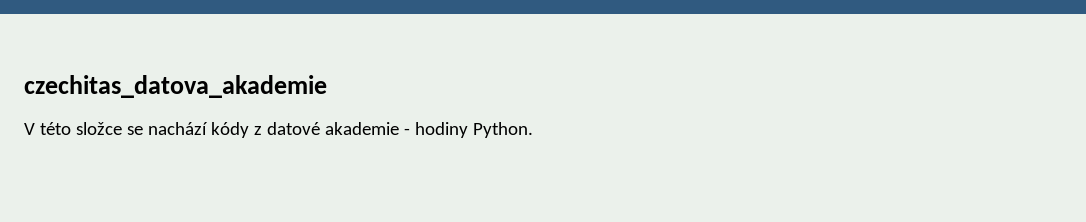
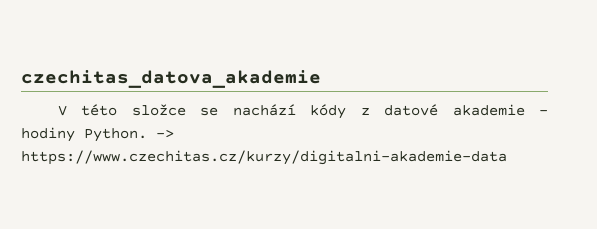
+ -> https://www.czechitas.cz/kurzy/digitalni-akademie-data

